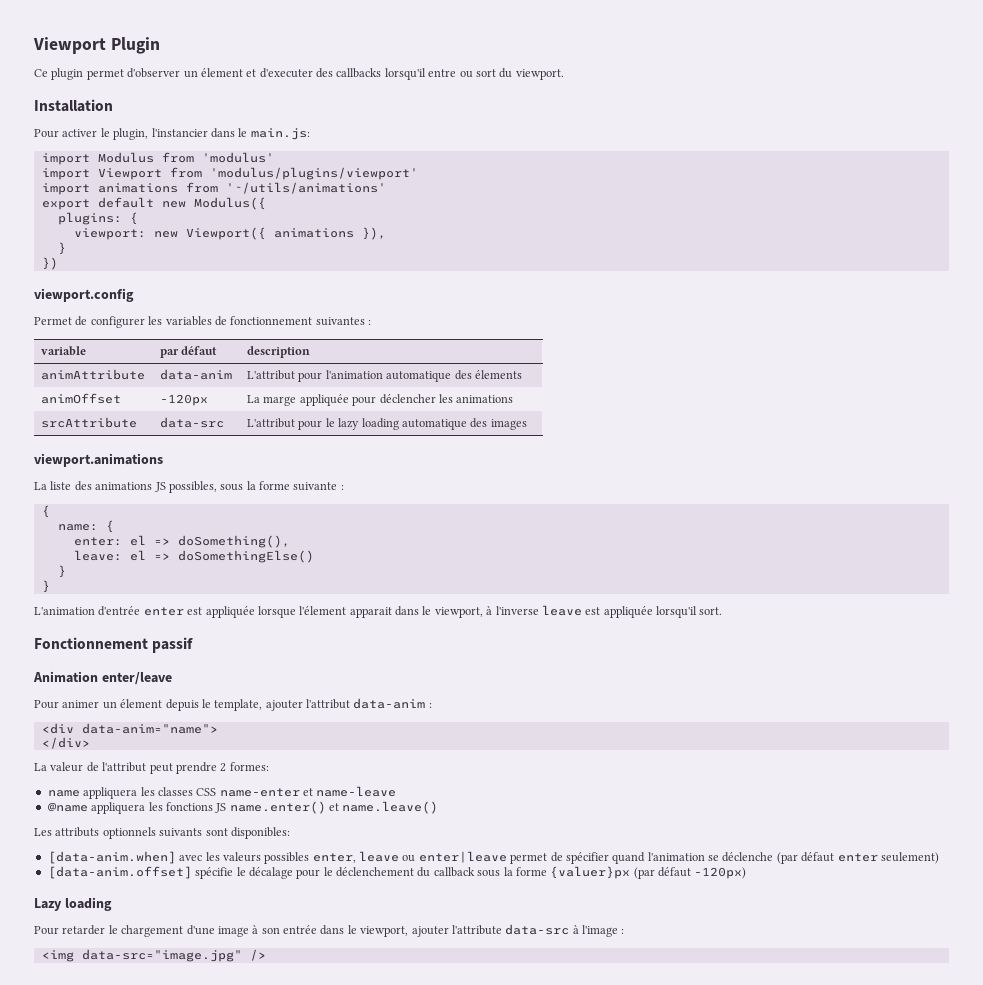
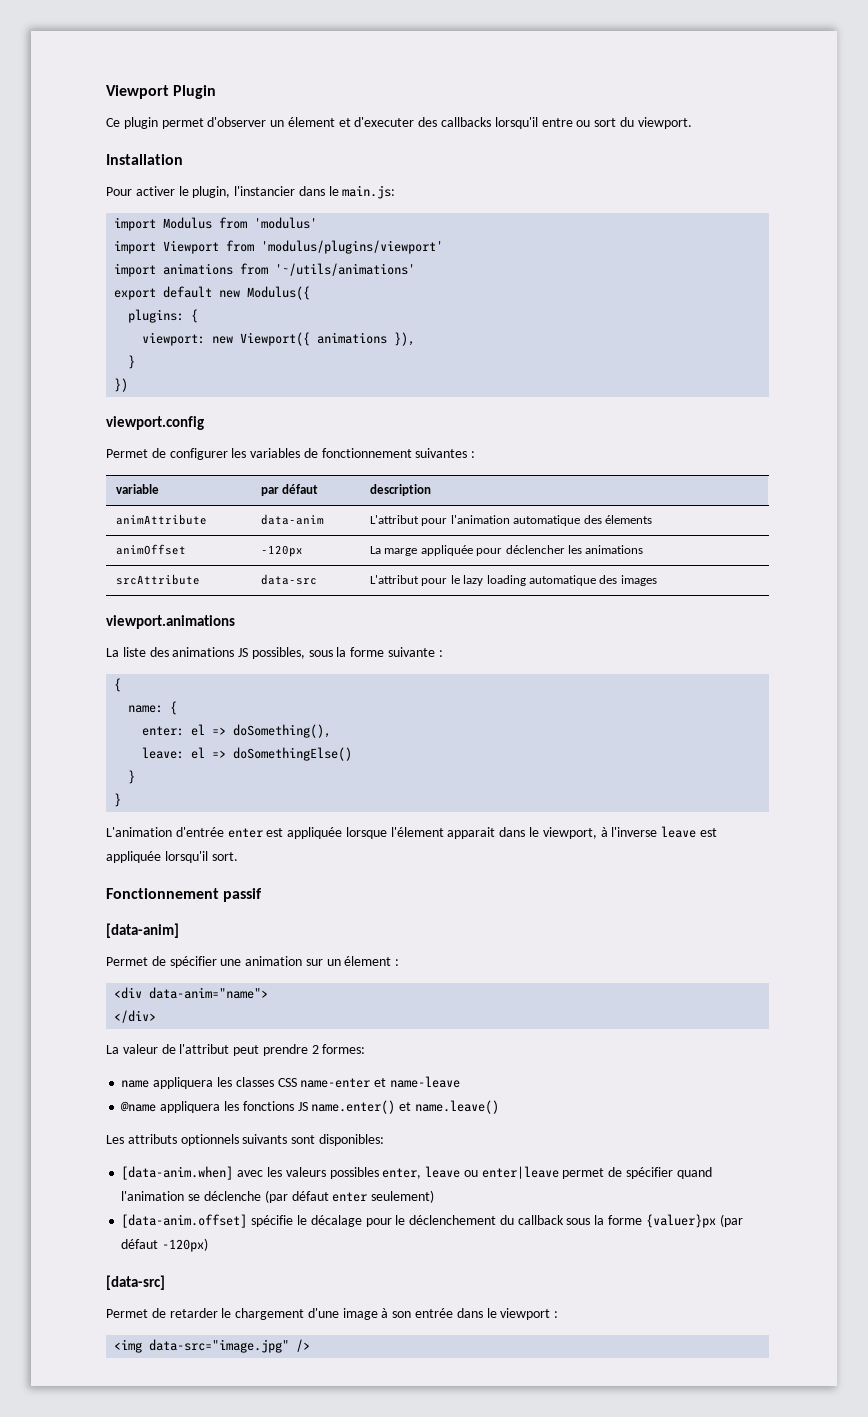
- Animation enter/leave
- Pour animer un élement depuis le template, ajouter l'attribut data-anim :
+ [data-anim]
+ Permet de spécifier une animation sur un élement :
- Lazy loading
- Pour retarder le chargement d'une image à son entrée dans le viewport, ajouter l'attribute data-src à l'image :
+ [data-src]
+ Permet de retarder le chargement d'une image à son entrée dans le viewport :

